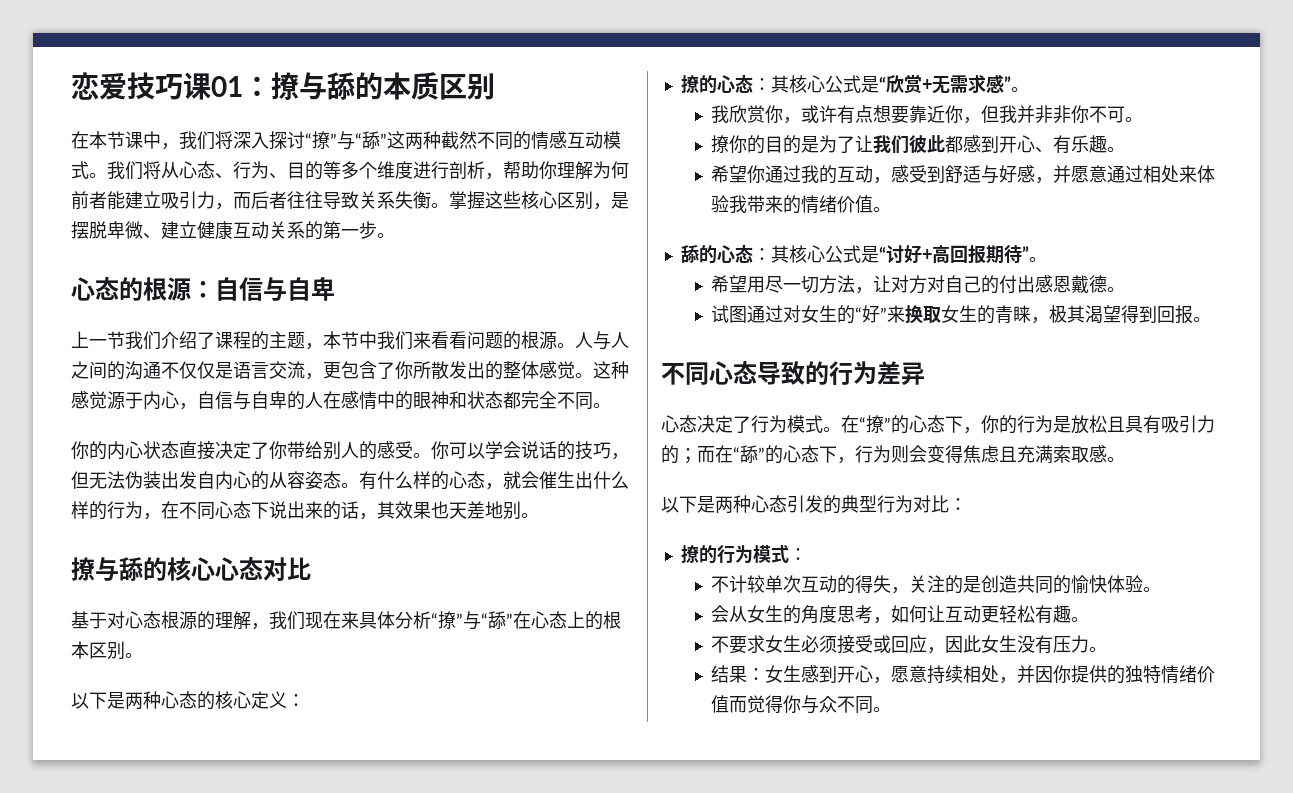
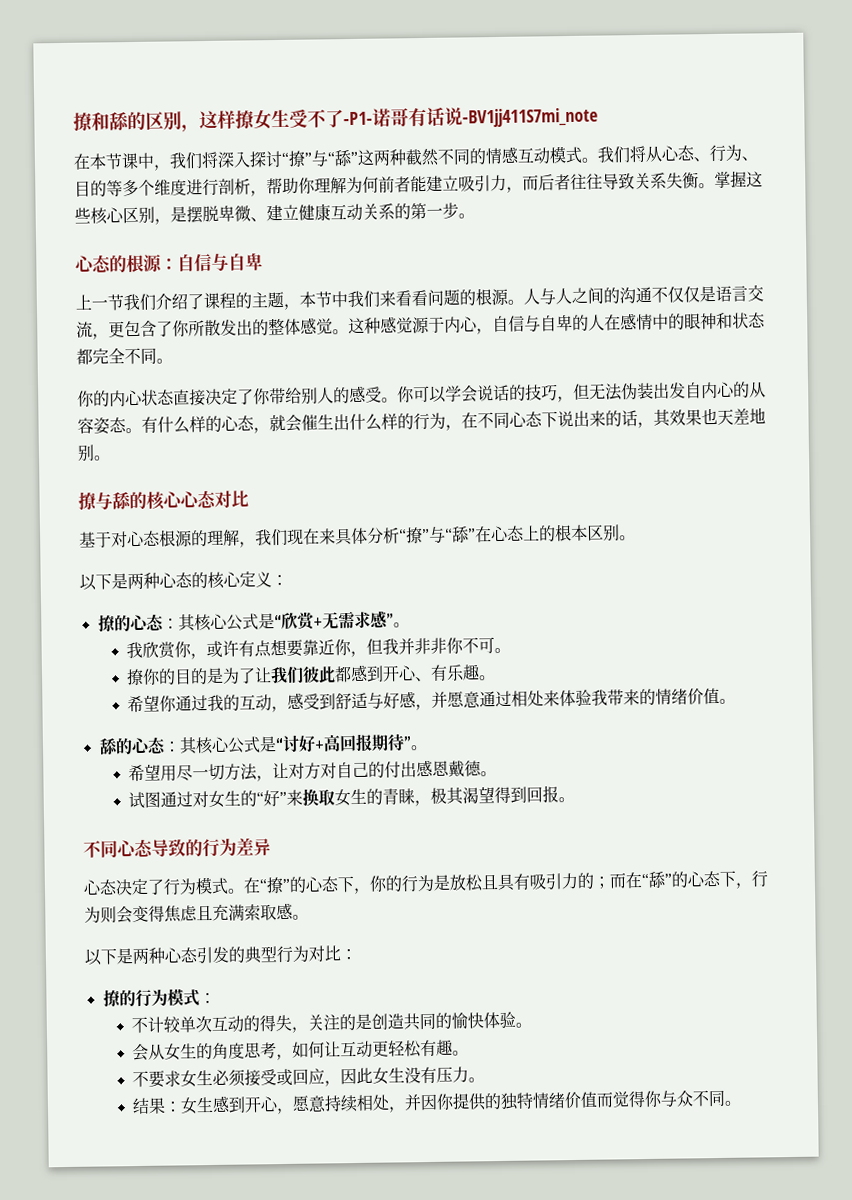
- 恋爱技巧课01：撩与舔的本质区别
+ 撩和舔的区别，这样撩女生受不了-P1-诺哥有话说-BV1jj411S7mi_note

